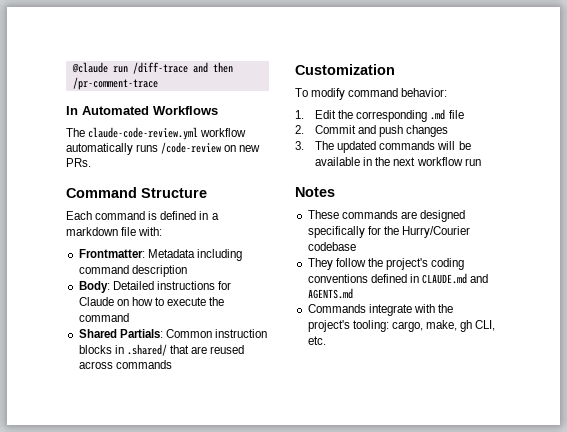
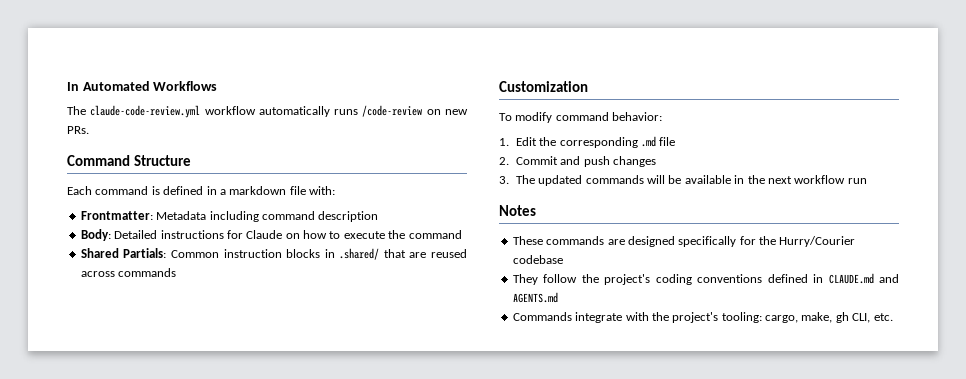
- @claude run /diff-trace and then /pr-comment-trace

